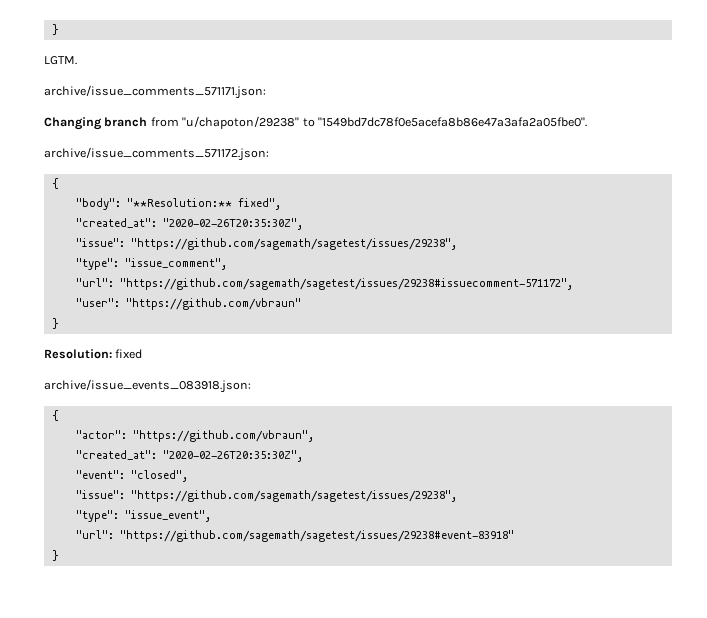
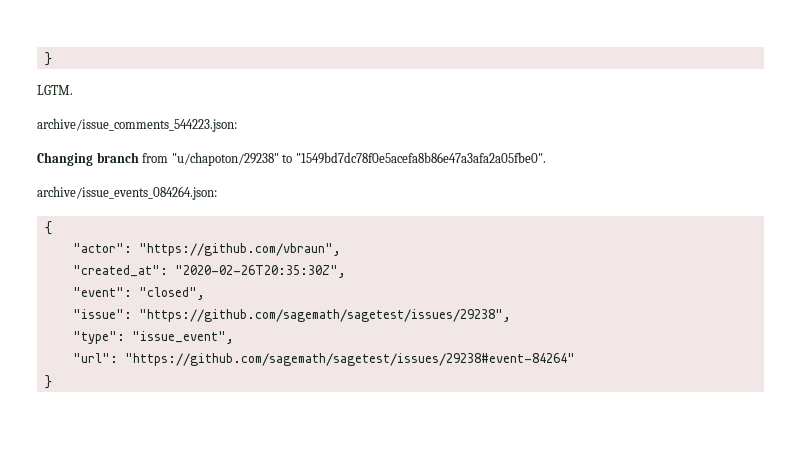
- archive/issue_comments_571171.json:
+ archive/issue_comments_544223.json:
- archive/issue_comments_571172.json:
- {
- "body": "**Resolution:** fixed",
- "created_at": "2020-02-26T20:35:30Z",
- "issue": "https://github.com/sagemath/sagetest/issues/29238",
- "type": "issue_comment",
- "url": "https://github.com/sagemath/sagetest/issues/29238#issuecomment-571172",
- "user": "https://github.com/vbraun"
- }
- Resolution: fixed
- archive/issue_events_083918.json:
+ archive/issue_events_084264.json:
- "url": "https://github.com/sagemath/sagetest/issues/29238#event-83918"
+ "url": "https://github.com/sagemath/sagetest/issues/29238#event-84264"

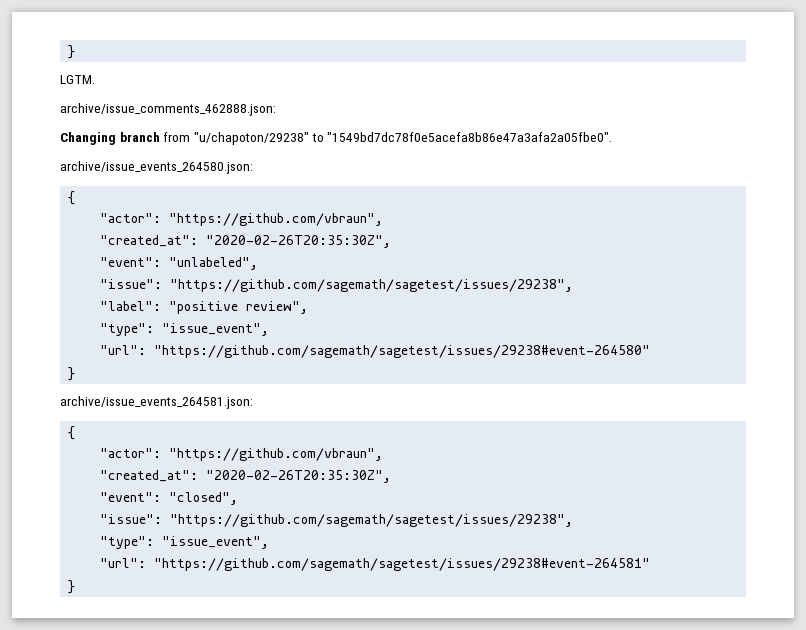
- archive/issue_comments_544223.json:
+ archive/issue_comments_462888.json:
- archive/issue_events_084264.json:
+ archive/issue_events_264580.json:
+ {
+ "actor": "https://github.com/vbraun",
+ "created_at": "2020-02-26T20:35:30Z",
+ "event": "unlabeled",
+ "issue": "https://github.com/sagemath/sagetest/issues/29238",
+ "label": "positive review",
+ "type": "issue_event",
+ "url": "https://github.com/sagemath/sagetest/issues/29238#event-264580"
+ }
+ archive/issue_events_264581.json:
- "url": "https://github.com/sagemath/sagetest/issues/29238#event-84264"
+ "url": "https://github.com/sagemath/sagetest/issues/29238#event-264581"

